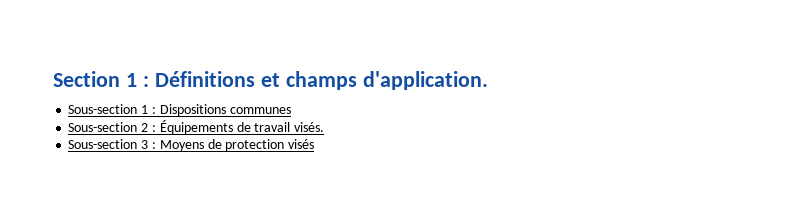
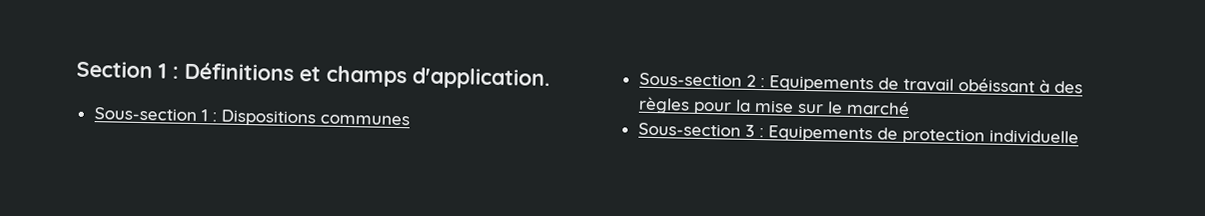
- Sous-section 2 : Équipements de travail visés.
+ Sous-section 2 : Equipements de travail obéissant à des règles pour la mise sur le marché
- Sous-section 3 : Moyens de protection visés
+ Sous-section 3 : Equipements de protection individuelle

